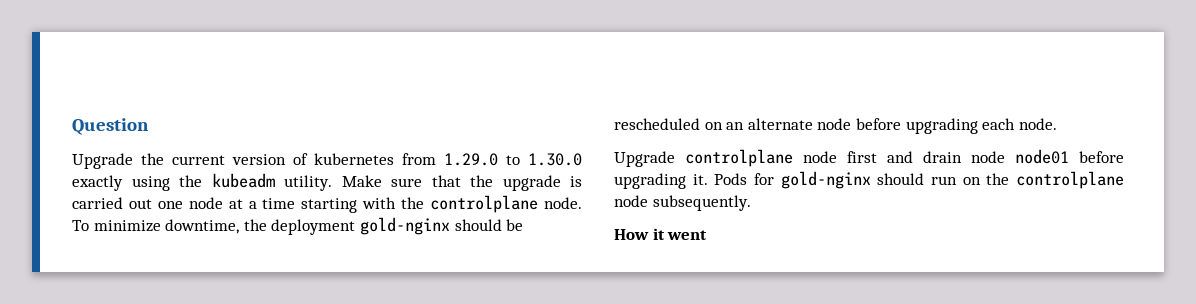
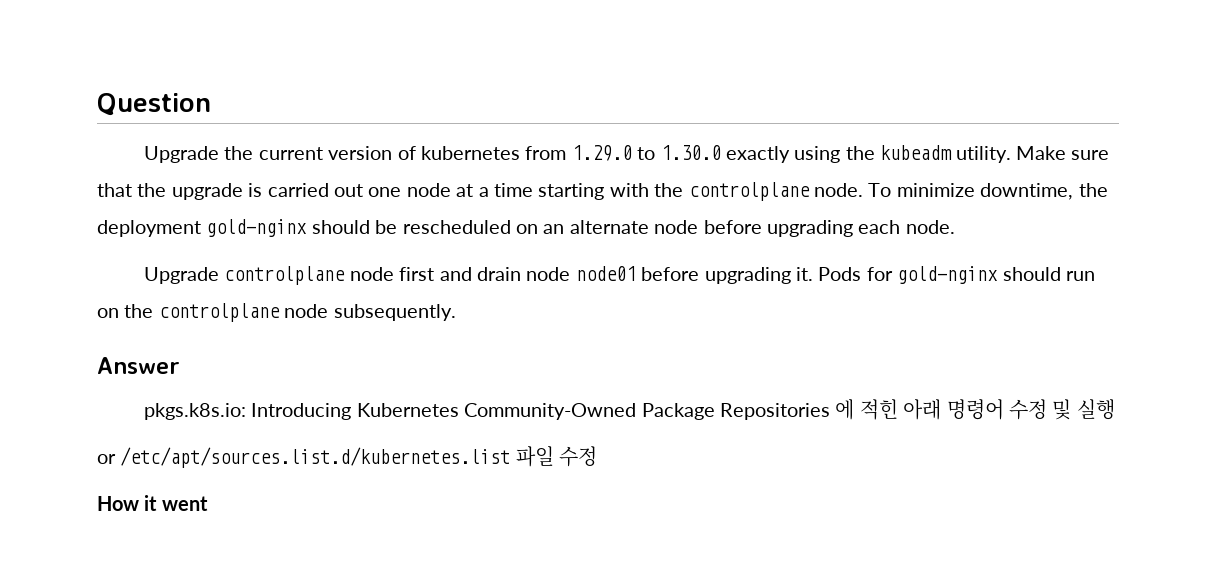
+ Answer
+ pkgs.k8s.io: Introducing Kubernetes Community-Owned Package Repositories 에 적힌 아래 명령어 수정 및 실행
+ or /etc/apt/sources.list.d/kubernetes.list 파일 수정

